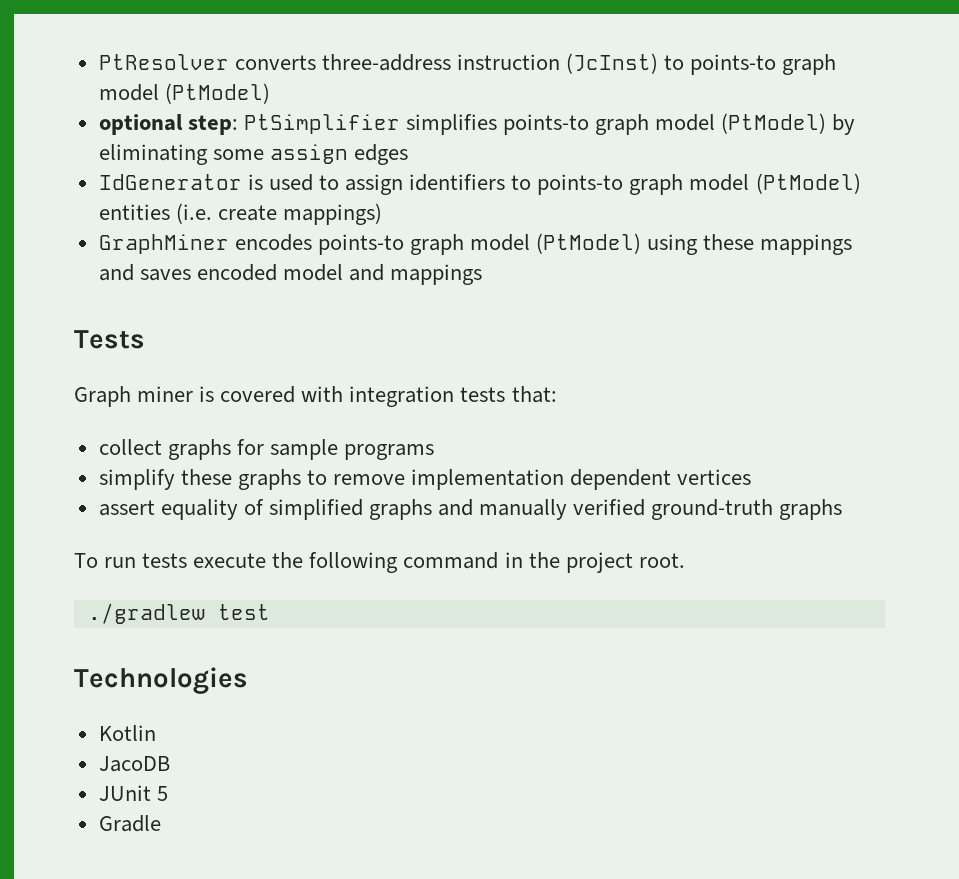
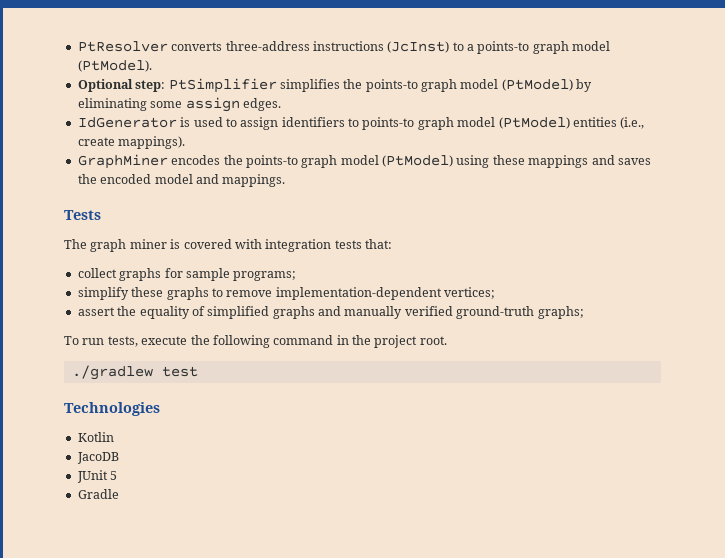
- PtResolver converts three-address instruction (JcInst) to points-to graph model (PtModel)
- optional step: PtSimplifier simplifies points-to graph model (PtModel) by eliminating some assign edges
+ PtResolver converts three-address instructions (JcInst) to a points-to graph model (PtModel).
+ Optional step: PtSimplifier simplifies the points-to graph model (PtModel) by eliminating some assign edges.
- IdGenerator is used to assign identifiers to points-to graph model (PtModel) entities (i.e. create mappings)
+ IdGenerator is used to assign identifiers to points-to graph model (PtModel) entities (i.e., create mappings).
- GraphMiner encodes points-to graph model (PtModel) using these mappings and saves encoded model and mappings
+ GraphMiner encodes the points-to graph model (PtModel) using these mappings and saves the encoded model and mappings.
- Graph miner is covered with integration tests that:
+ The graph miner is covered with integration tests that:
- collect graphs for sample programs
+ collect graphs for sample programs;
- simplify these graphs to remove implementation dependent vertices
+ simplify these graphs to remove implementation-dependent vertices;
- assert equality of simplified graphs and manually verified ground-truth graphs
+ assert the equality of simplified graphs and manually verified ground-truth graphs;
- To run tests execute the following command in the project root.
+ To run tests, execute the following command in the project root.

